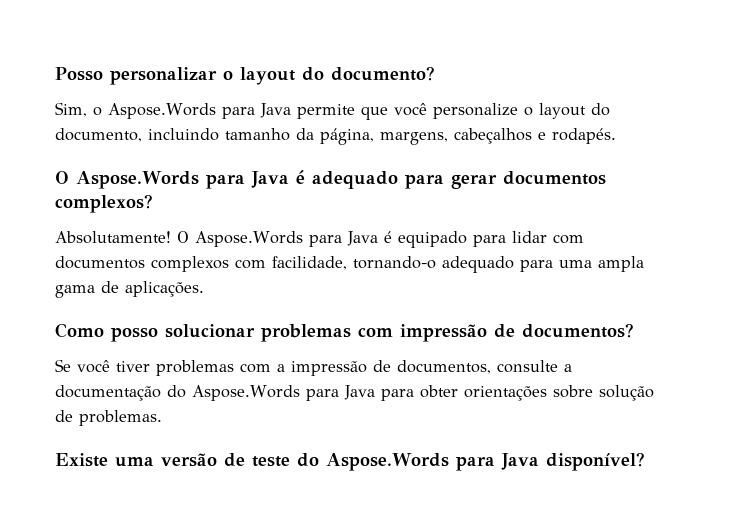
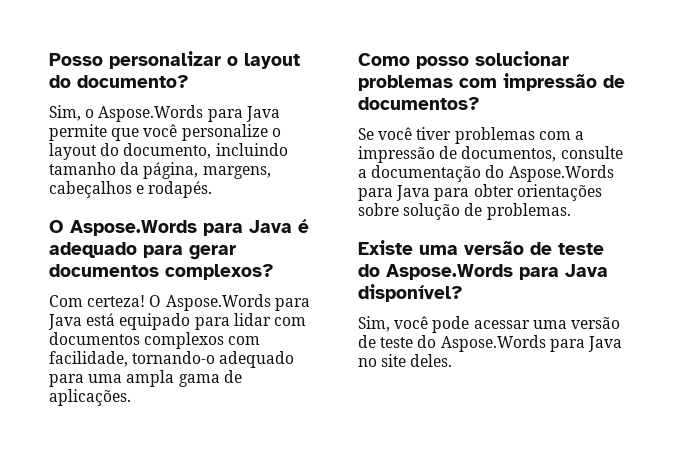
- Absolutamente! O Aspose.Words para Java é equipado para lidar com documentos complexos com facilidade, tornando-o adequado para uma ampla gama de aplicações.
+ Com certeza! O Aspose.Words para Java está equipado para lidar com documentos complexos com facilidade, tornando-o adequado para uma ampla gama de aplicações.
+ Sim, você pode acessar uma versão de teste do Aspose.Words para Java no site deles.

